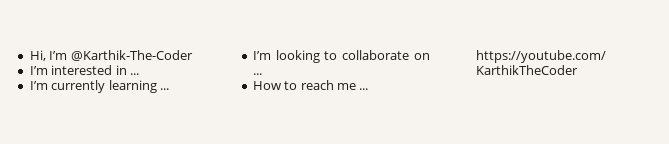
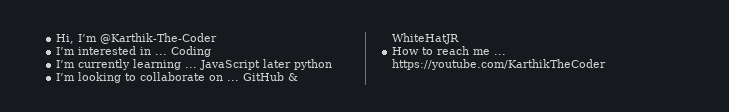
+ Coding
+ JavaScript later python
+ GitHub & WhiteHatJR

